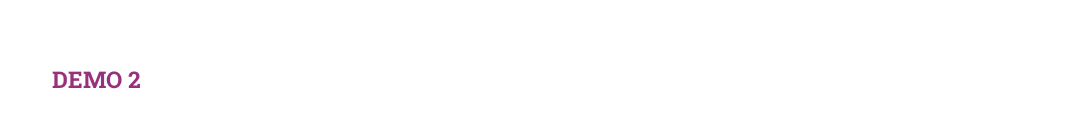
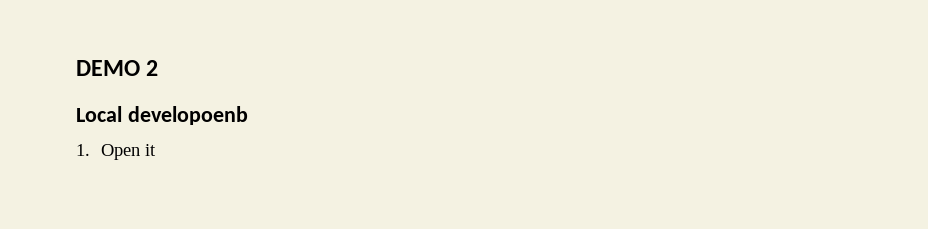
+ Local developoenb
+ 1. Open it

